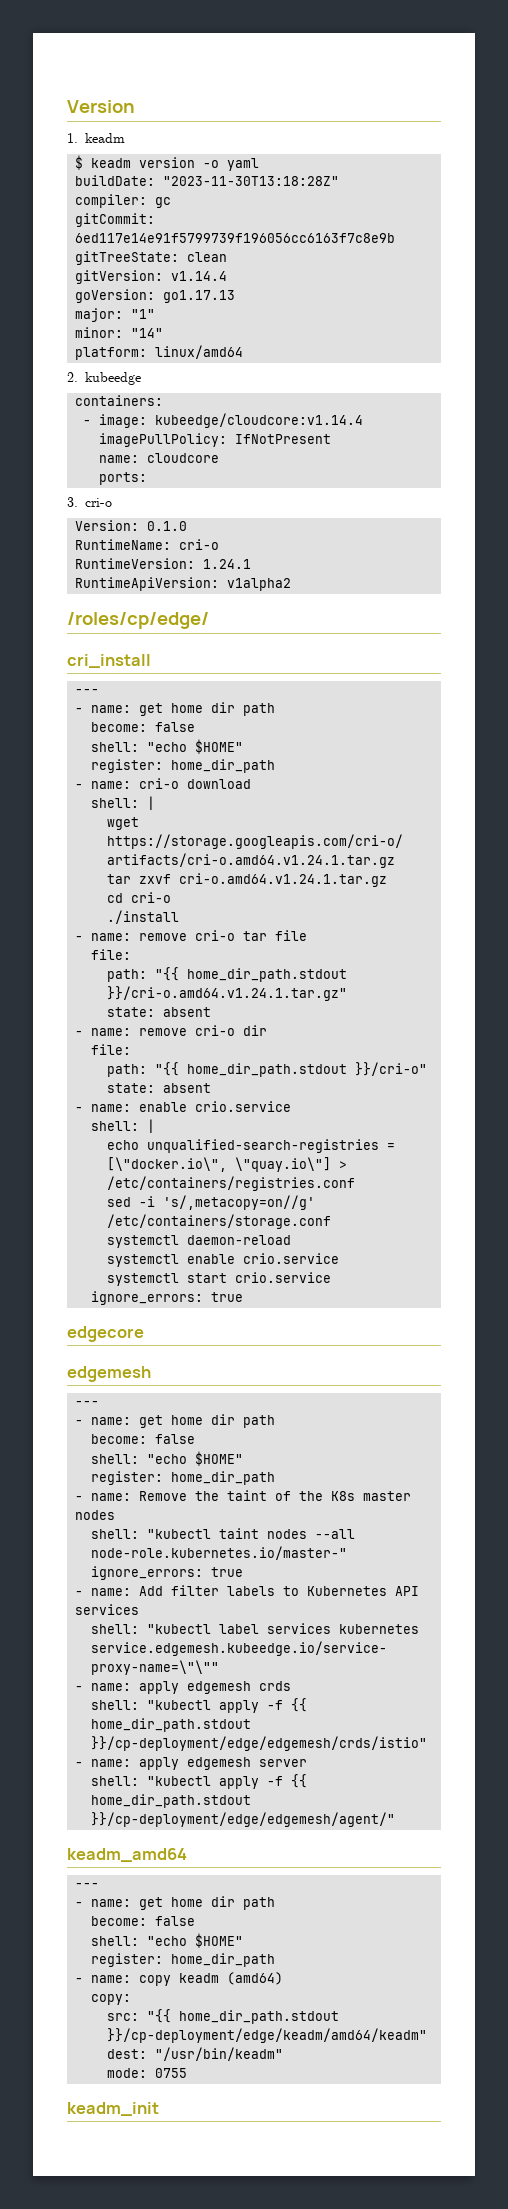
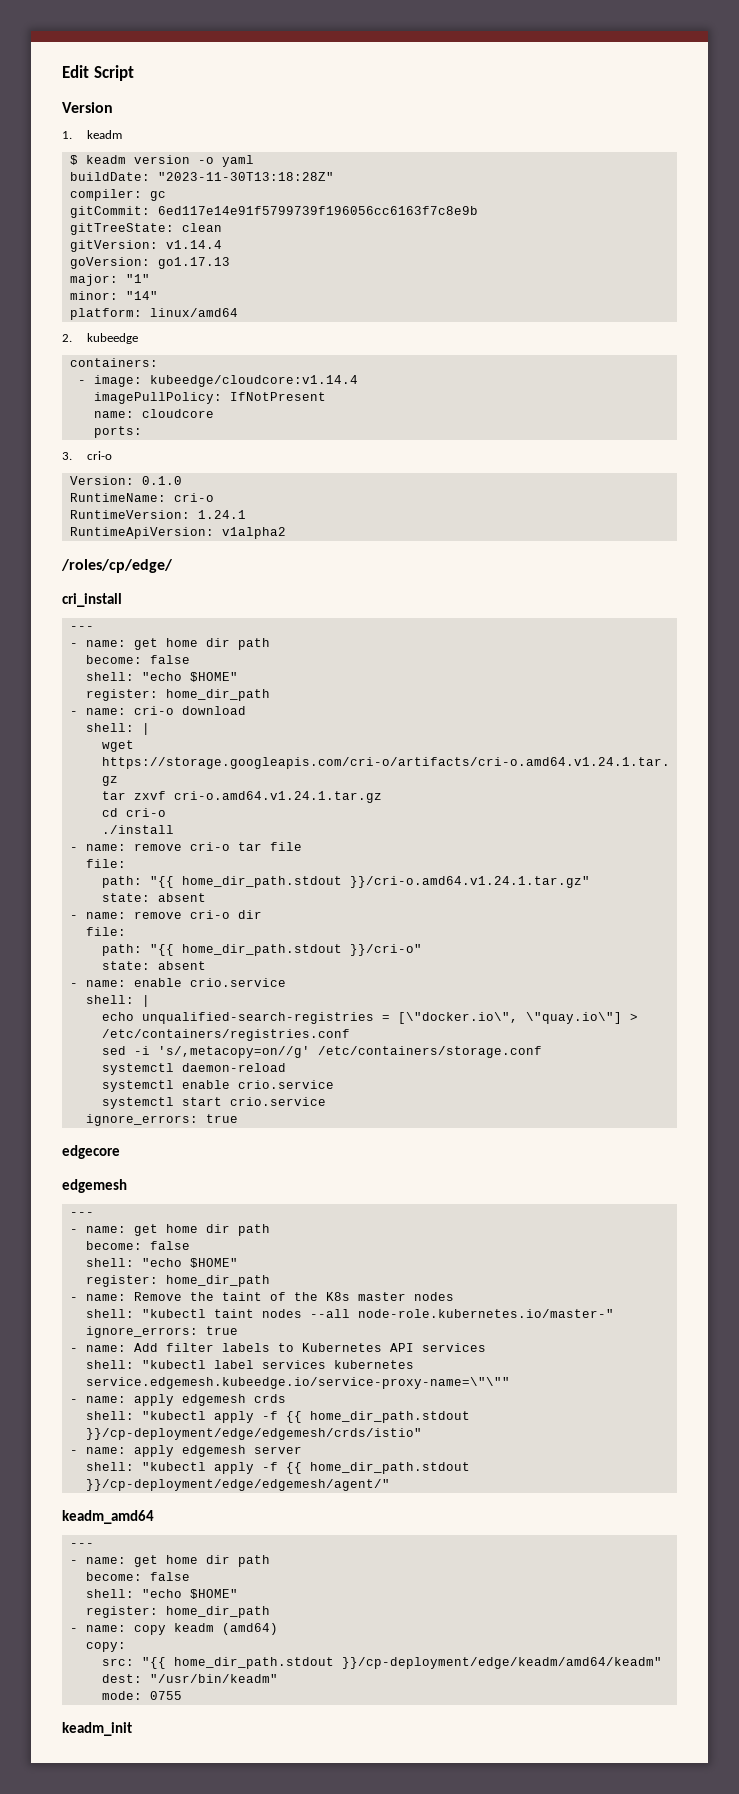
+ Edit Script

